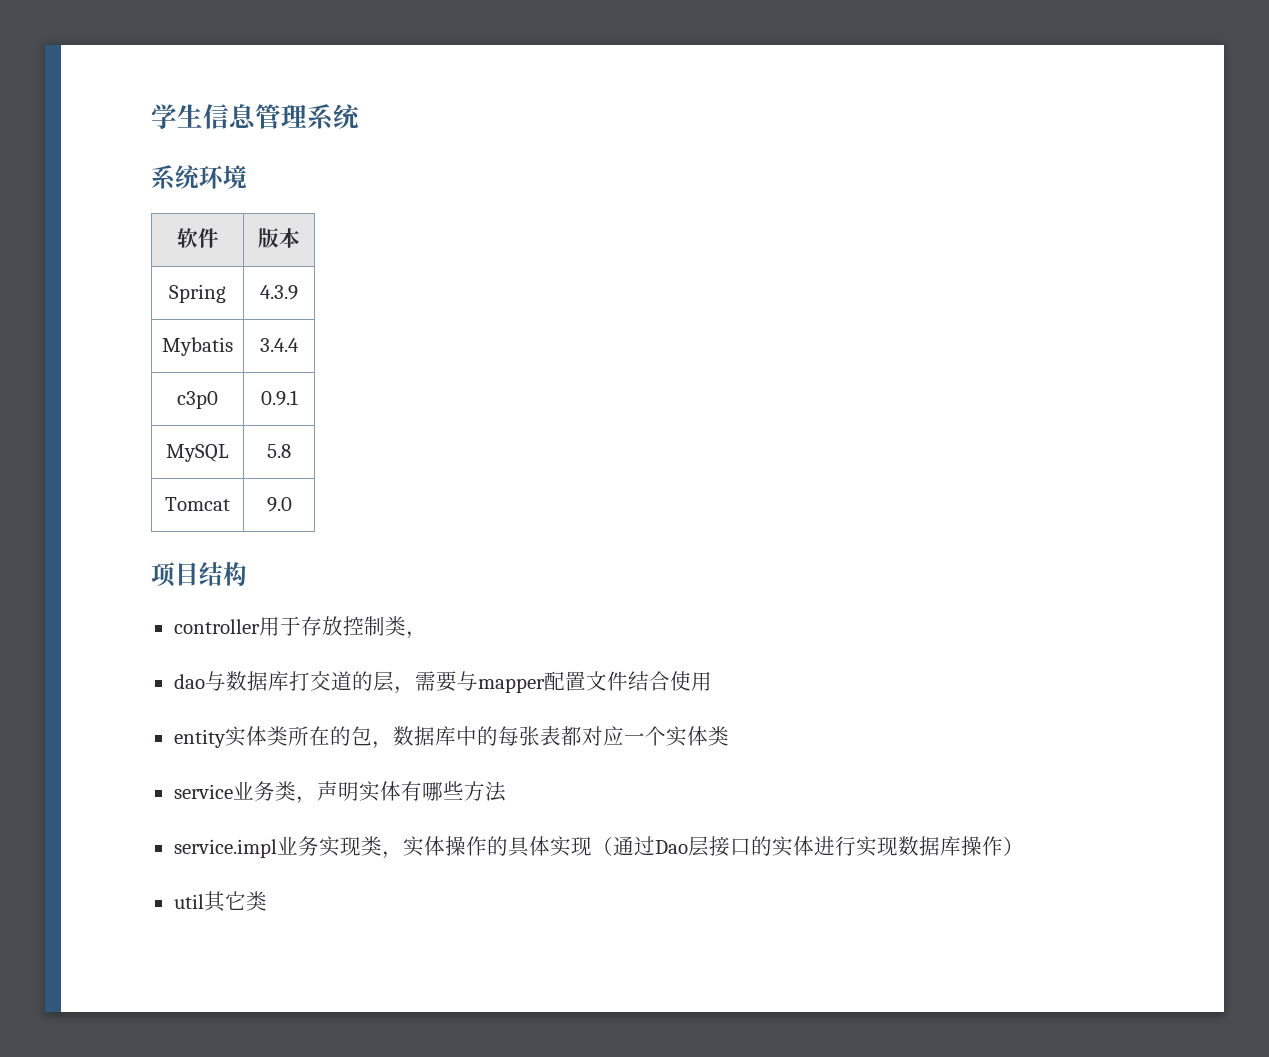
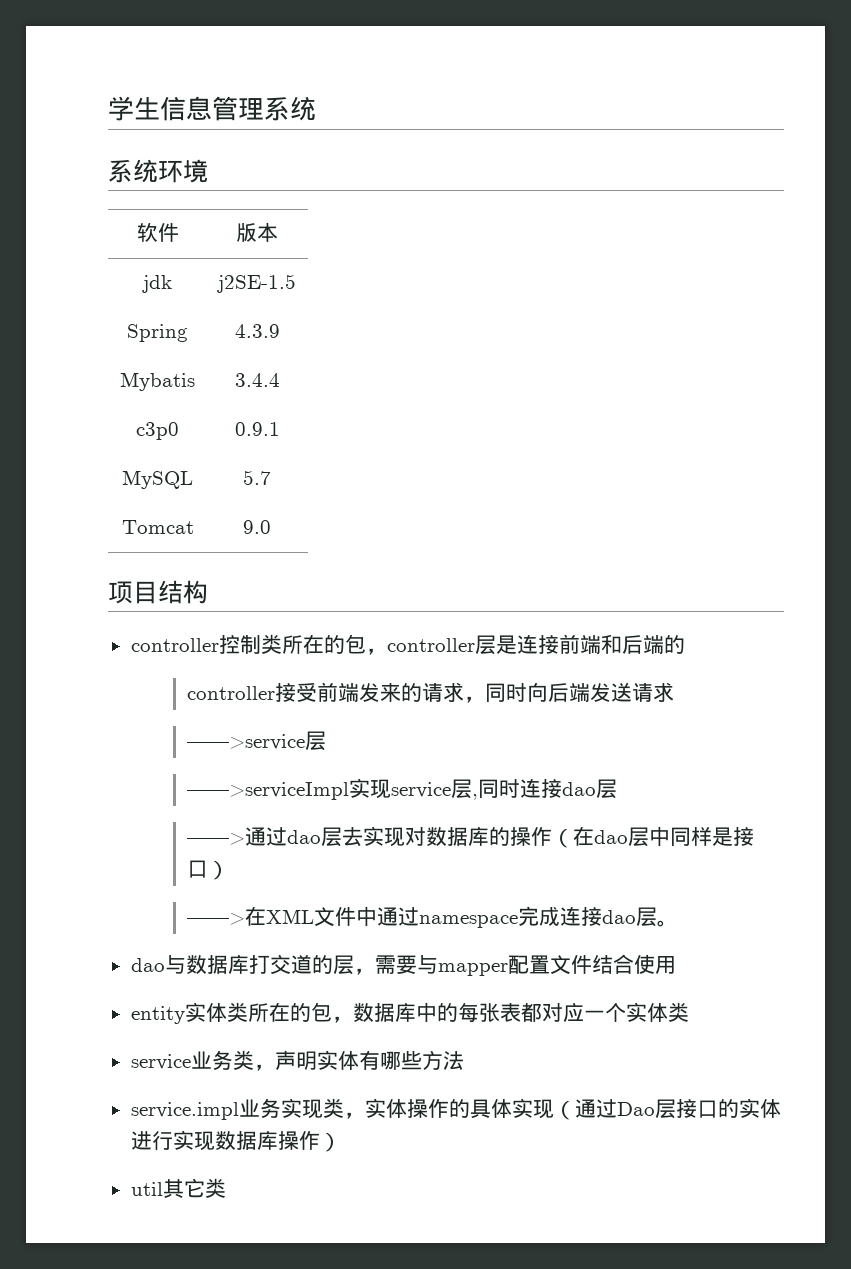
+ jdk | j2SE-1.5
- MySQL | 5.8
+ MySQL | 5.7
- controller用于存放控制类，
+ controller控制类所在的包，controller层是连接前端和后端的
+ controller接受前端发来的请求，同时向后端发送请求
+ ——>service层
+ ——>serviceImpl实现service层,同时连接dao层
+ ——>通过dao层去实现对数据库的操作（在dao层中同样是接口）
+ ——>在XML文件中通过namespace完成连接dao层。

